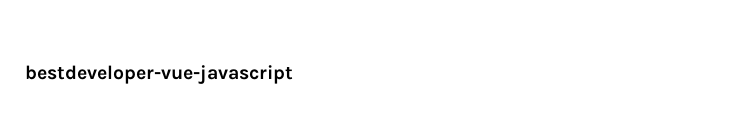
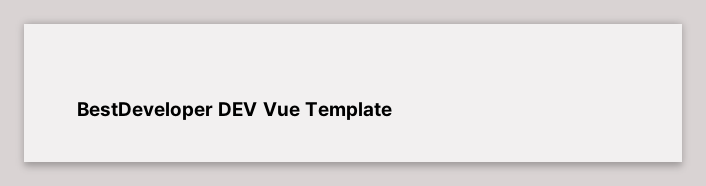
- bestdeveloper-vue-javascript
+ BestDeveloper DEV Vue Template

